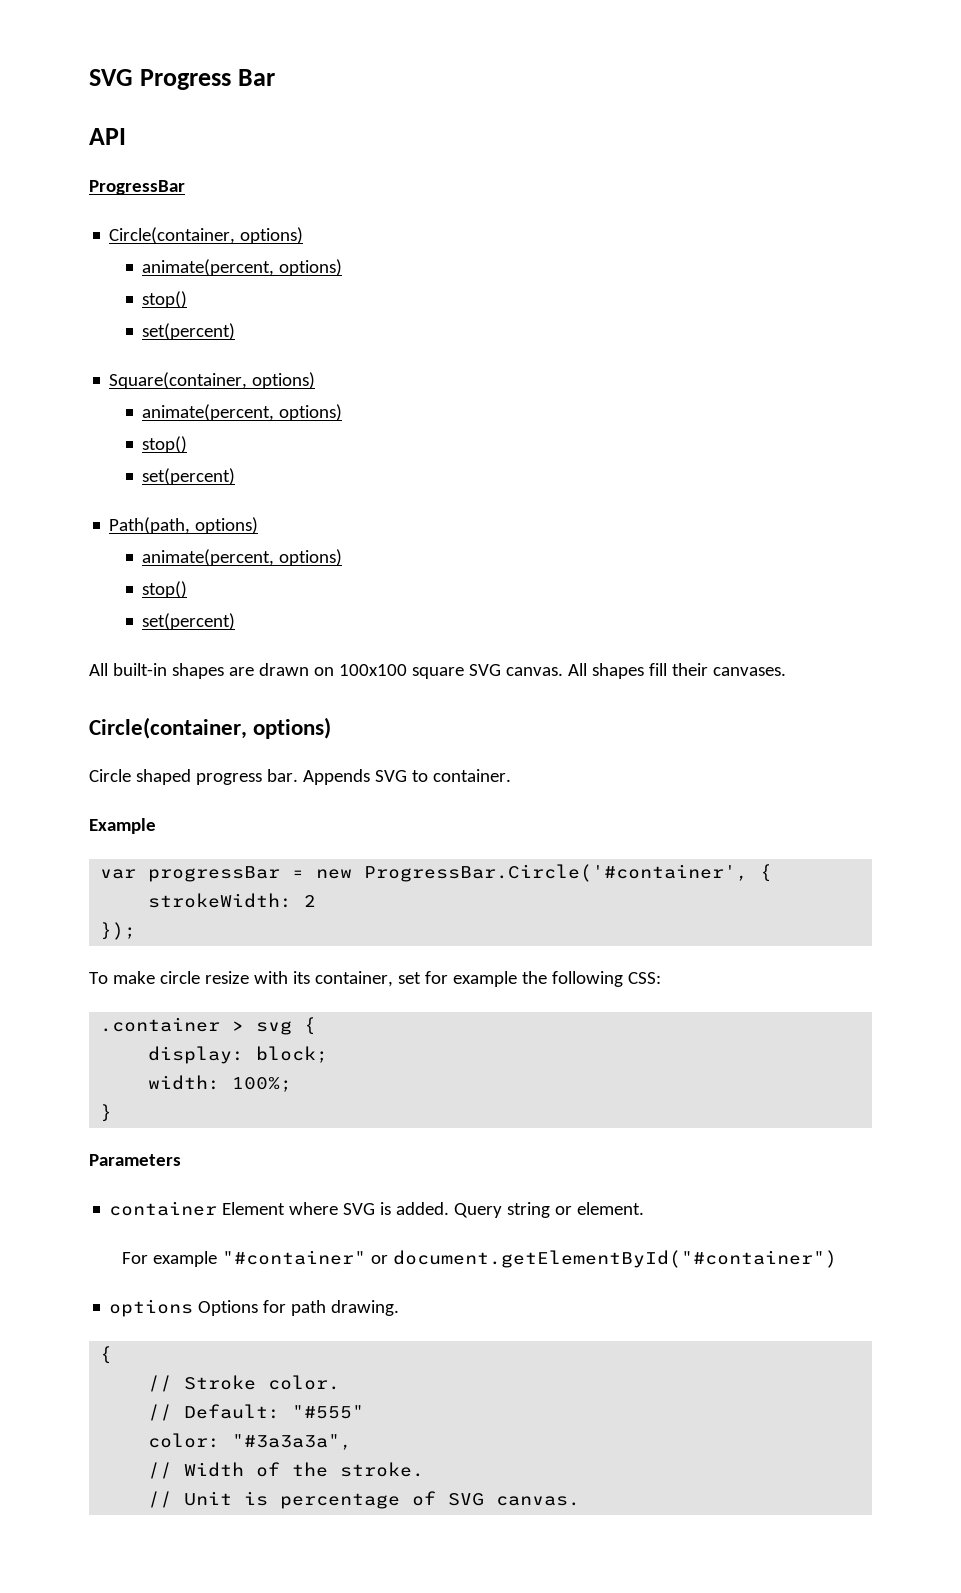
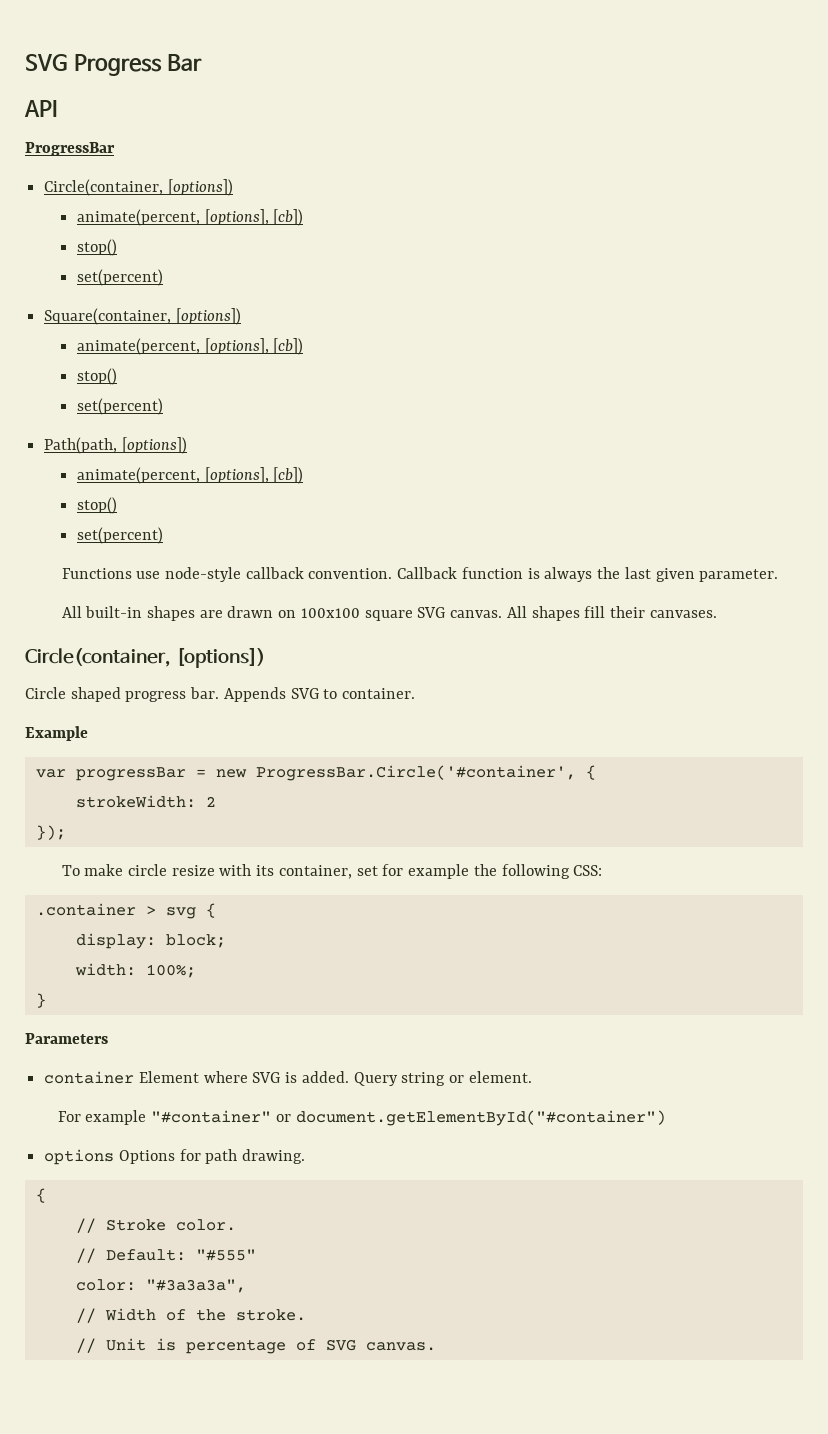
  ProgressBar
- Circle(container, options)
- animate(percent, options)
+ Circle(container, [options])
+ animate(percent, [options], [cb])
- Square(container, options)
- animate(percent, options)
+ Square(container, [options])
+ animate(percent, [options], [cb])
- Path(path, options)
- animate(percent, options)
+ Path(path, [options])
+ animate(percent, [options], [cb])
  stop()
  set(percent)
+ Functions use node-style callback convention. Callback function is always the last given parameter.
  All shapes fill their canvases.
- Circle(container, options)
+ Circle(container, [options])

